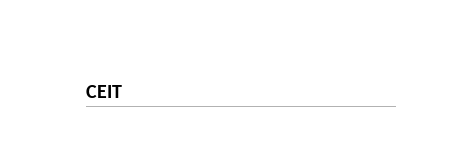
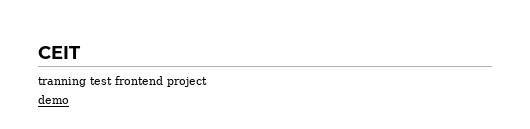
+ tranning test frontend project
+ demo

